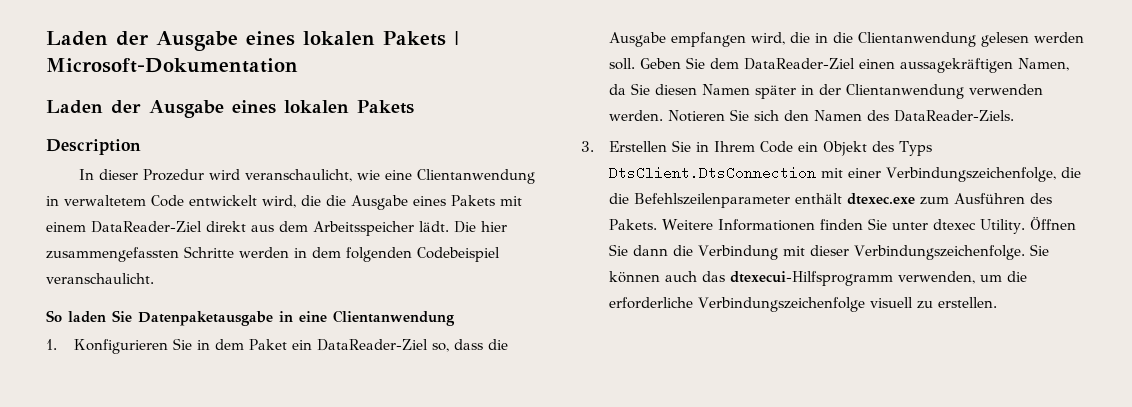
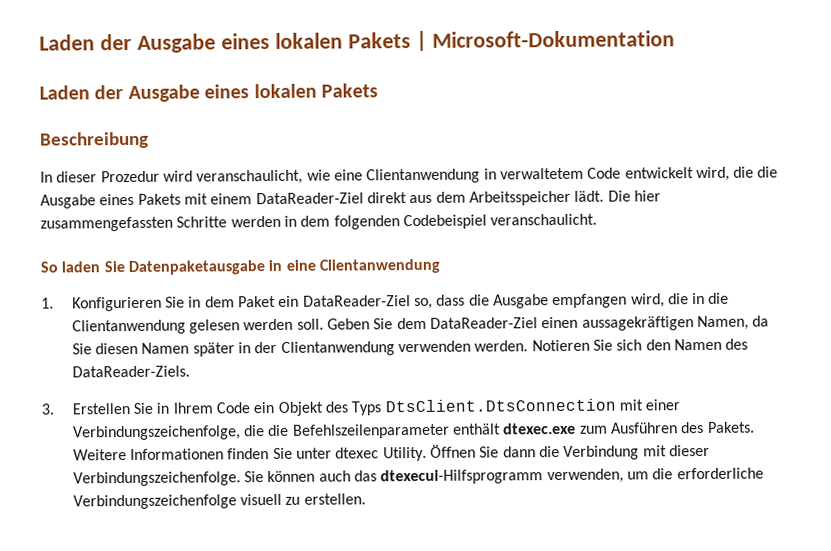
- Description
+ Beschreibung

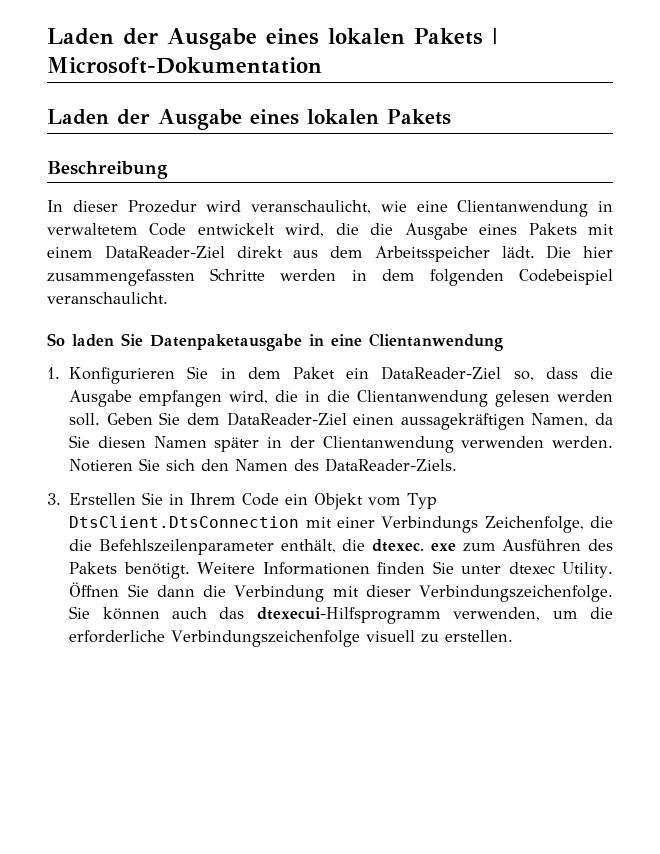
- 3. Erstellen Sie in Ihrem Code ein Objekt des Typs DtsClient.DtsConnection mit einer Verbindungszeichenfolge, die die Befehlszeilenparameter enthält dtexec.exe zum Ausführen des Pakets.
+ 3. Erstellen Sie in Ihrem Code ein Objekt vom Typ DtsClient.DtsConnection mit einer Verbindungs Zeichenfolge, die die Befehlszeilenparameter enthält, die dtexec. exe zum Ausführen des Pakets benötigt.

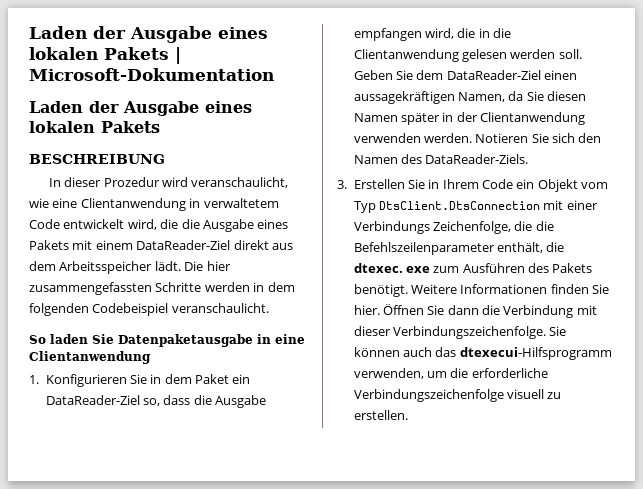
- Beschreibung
+ BESCHREIBUNG
- Weitere Informationen finden Sie unter dtexec Utility.
+ Weitere Informationen finden Sie hier.

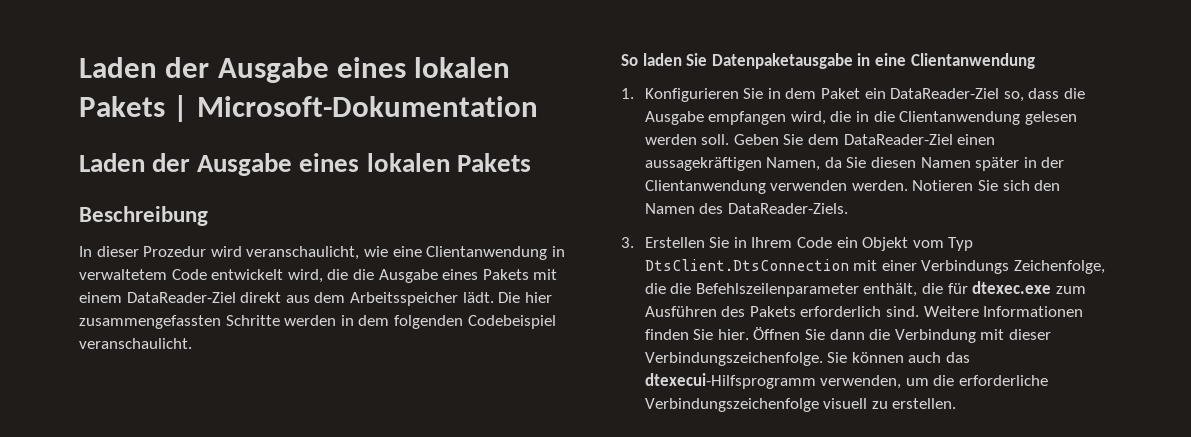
- BESCHREIBUNG
+ Beschreibung
- 3. Erstellen Sie in Ihrem Code ein Objekt vom Typ DtsClient.DtsConnection mit einer Verbindungs Zeichenfolge, die die Befehlszeilenparameter enthält, die dtexec. exe zum Ausführen des Pakets benötigt.
+ 3. Erstellen Sie in Ihrem Code ein Objekt vom Typ DtsClient.DtsConnection mit einer Verbindungs Zeichenfolge, die die Befehlszeilenparameter enthält, die für dtexec.exe zum Ausführen des Pakets erforderlich sind.

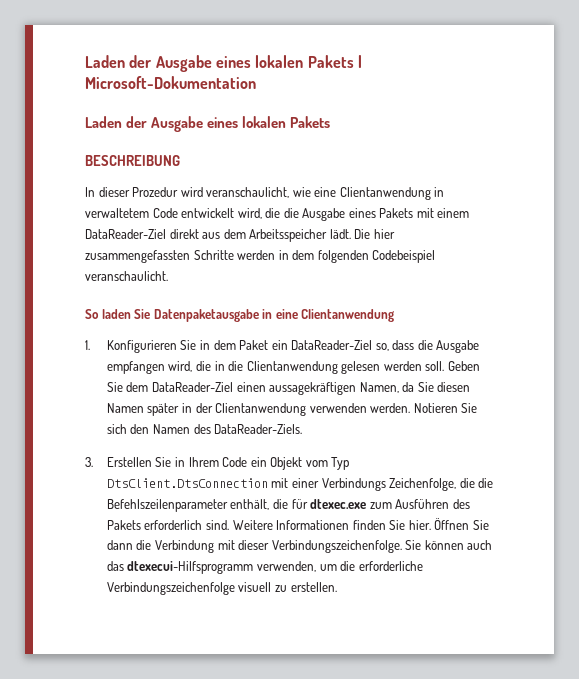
- Beschreibung
+ BESCHREIBUNG

